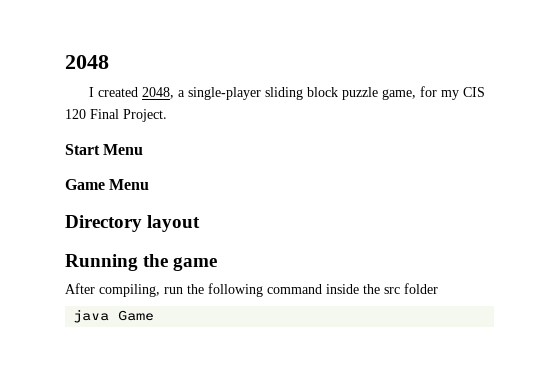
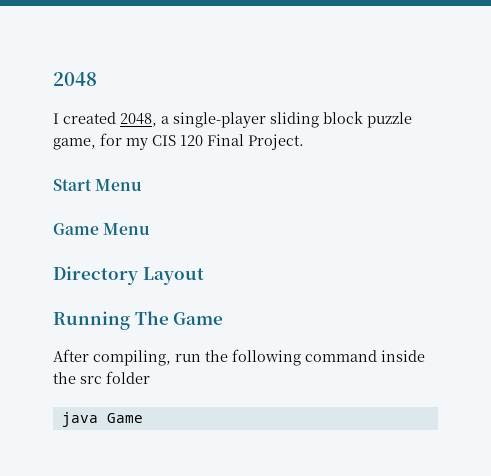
- Directory layout
+ Directory Layout
- Running the game
+ Running The Game

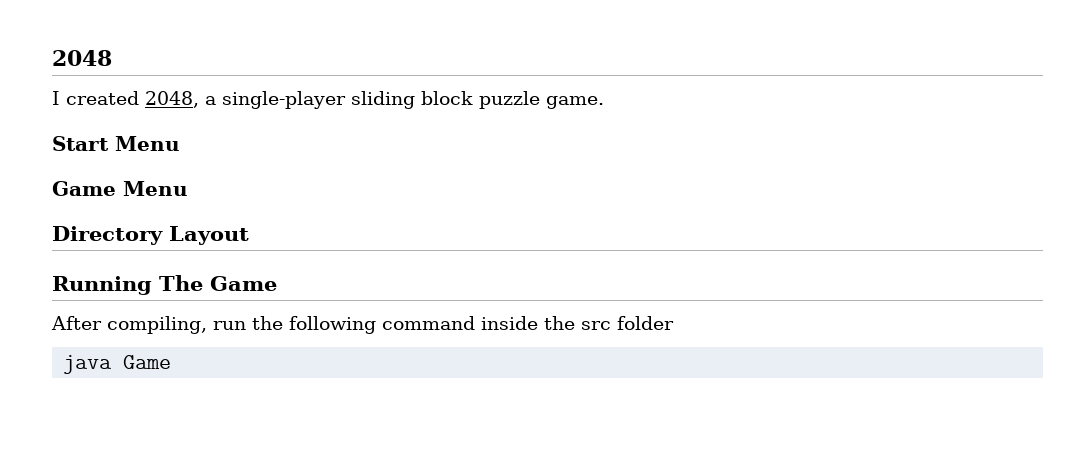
- I created 2048, a single-player sliding block puzzle game, for my CIS 120 Final Project.
+ I created 2048, a single-player sliding block puzzle game.

